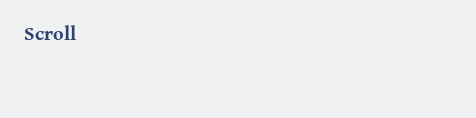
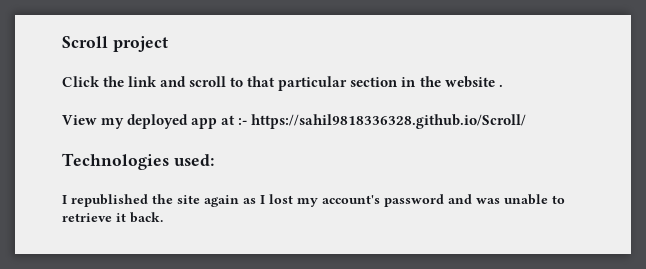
- Scroll
+ Scroll project
+ Click the link and scroll to that particular section in the website .
+ View my deployed app at :- https://sahil9818336328.github.io/Scroll/
+ Technologies used:
+ I republished the site again as I lost my account's password and was unable to retrieve it back.

